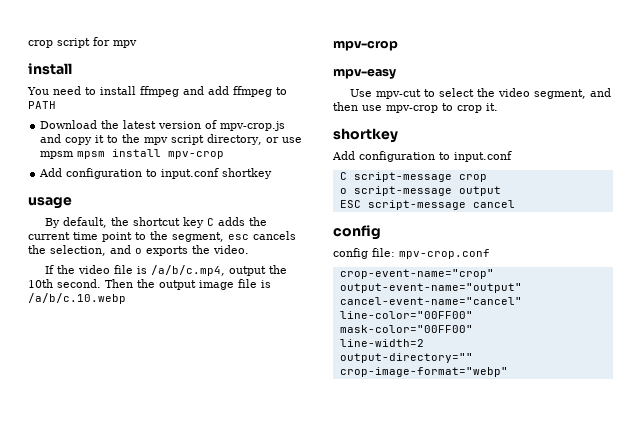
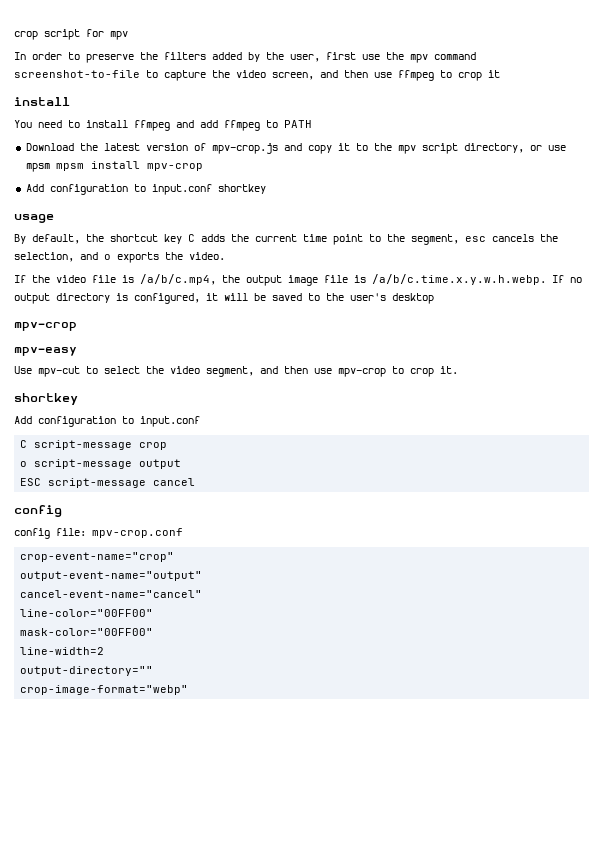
+ In order to preserve the filters added by the user, first use the mpv command screenshot-to-file to capture the video screen, and then use ffmpeg to crop it
- If the video file is /a/b/c.mp4, output the 10th second. Then the output image file is /a/b/c.10.webp
+ If the video file is /a/b/c.mp4, the output image file is /a/b/c.time.x.y.w.h.webp. If no output directory is configured, it will be saved to the user's desktop

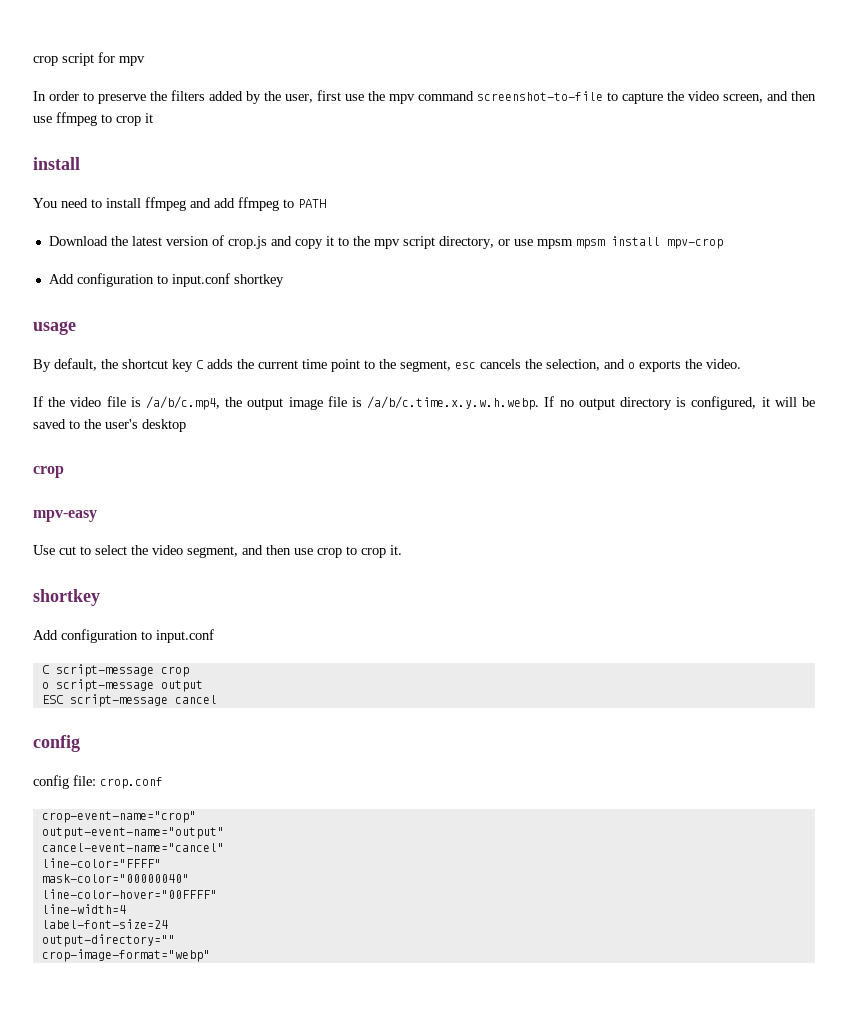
- Download the latest version of mpv-crop.js and copy it to the mpv script directory, or use mpsm mpsm install mpv-crop
+ Download the latest version of crop.js and copy it to the mpv script directory, or use mpsm mpsm install mpv-crop
  If the video file is /a/b/c.mp4, the output image file is /a/b/c.time.x.y.w.h.webp. If no output directory is configured, it will be saved to the user's desktop
- mpv-crop
+ crop
- Use mpv-cut to select the video segment, and then use mpv-crop to crop it.
+ Use cut to select the video segment, and then use crop to crop it.
- config file: mpv-crop.conf
+ config file: crop.conf
- line-color="00FF00"
- mask-color="00FF00"
- line-width=2
+ line-color="FFFF"
+ mask-color="00000040"
+ line-color-hover="00FFFF"
+ line-width=4
+ label-font-size=24

